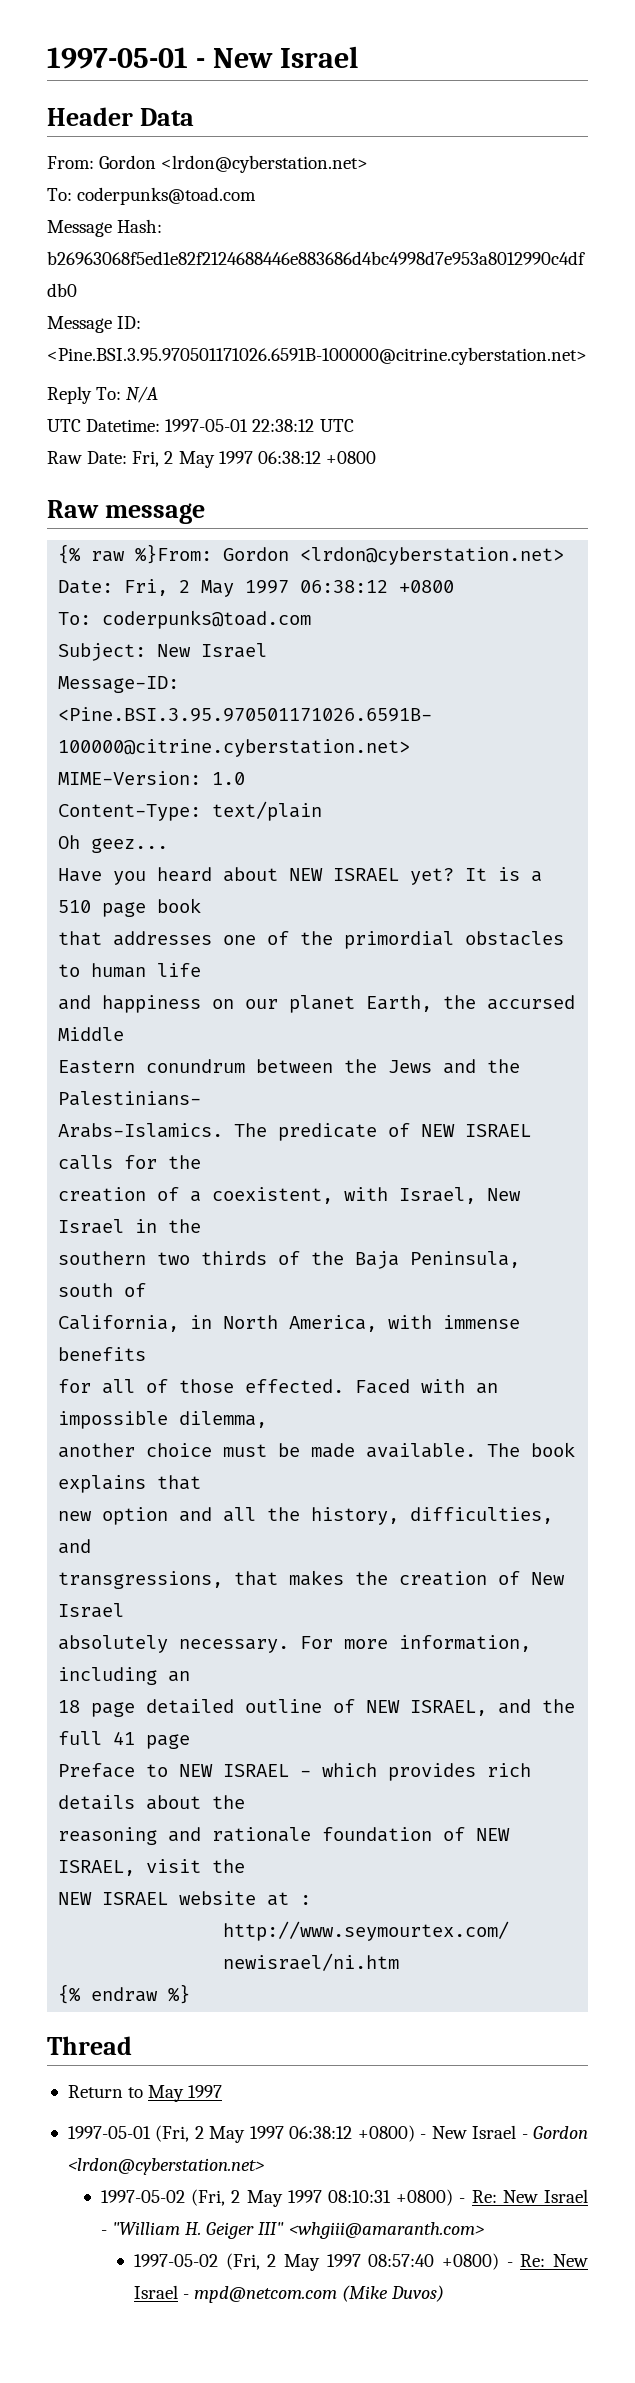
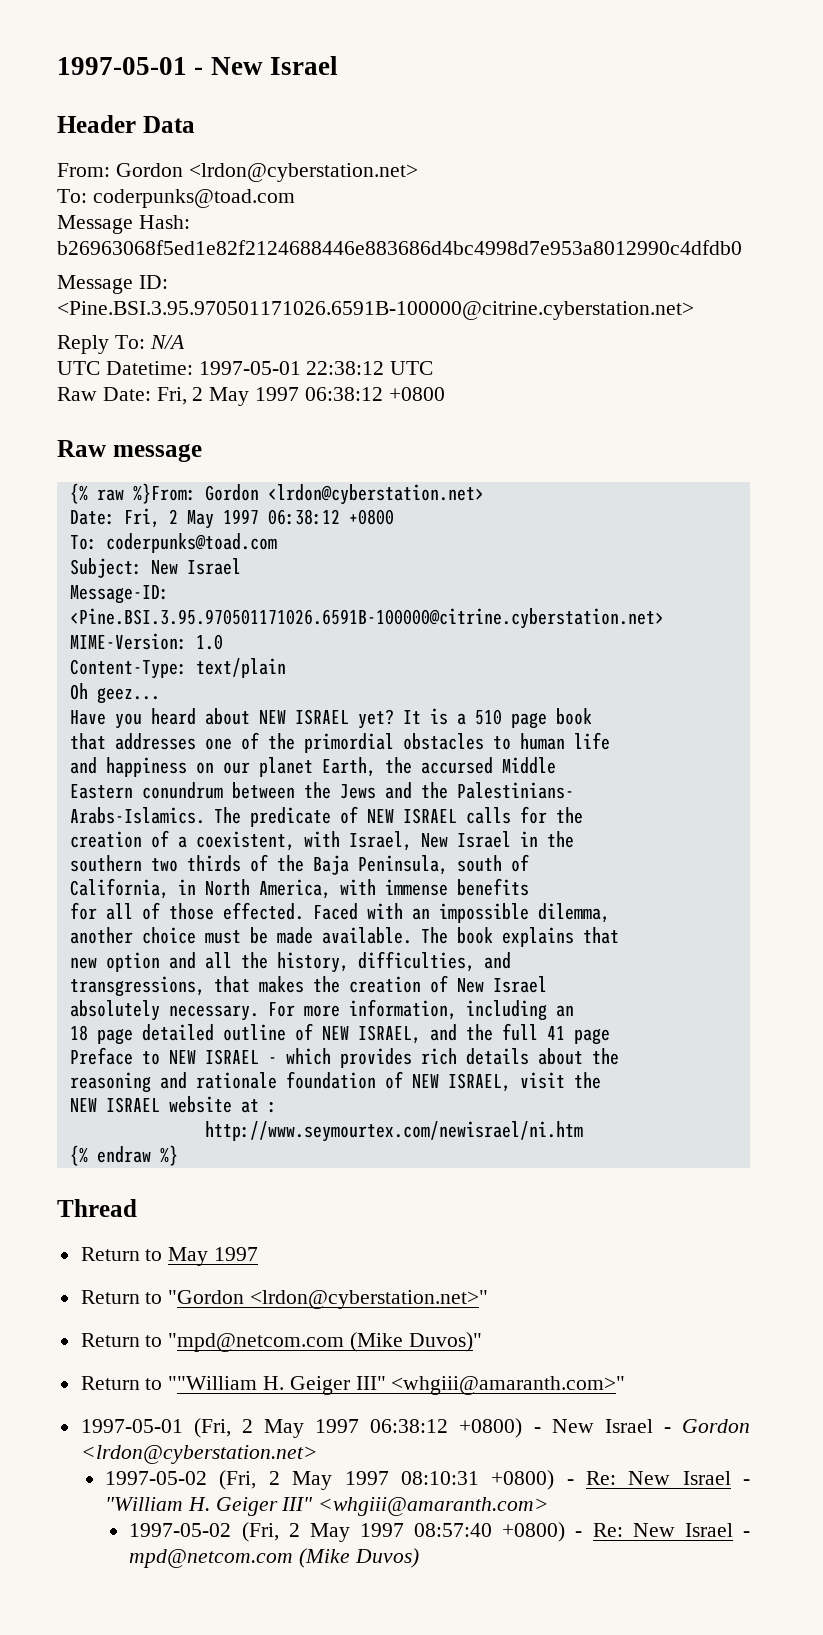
+ Return to "Gordon <lrdon@cyberstation.net>"
+ Return to "mpd@netcom.com (Mike Duvos)"
+ Return to ""William H. Geiger III" <whgiii@amaranth.com>"

